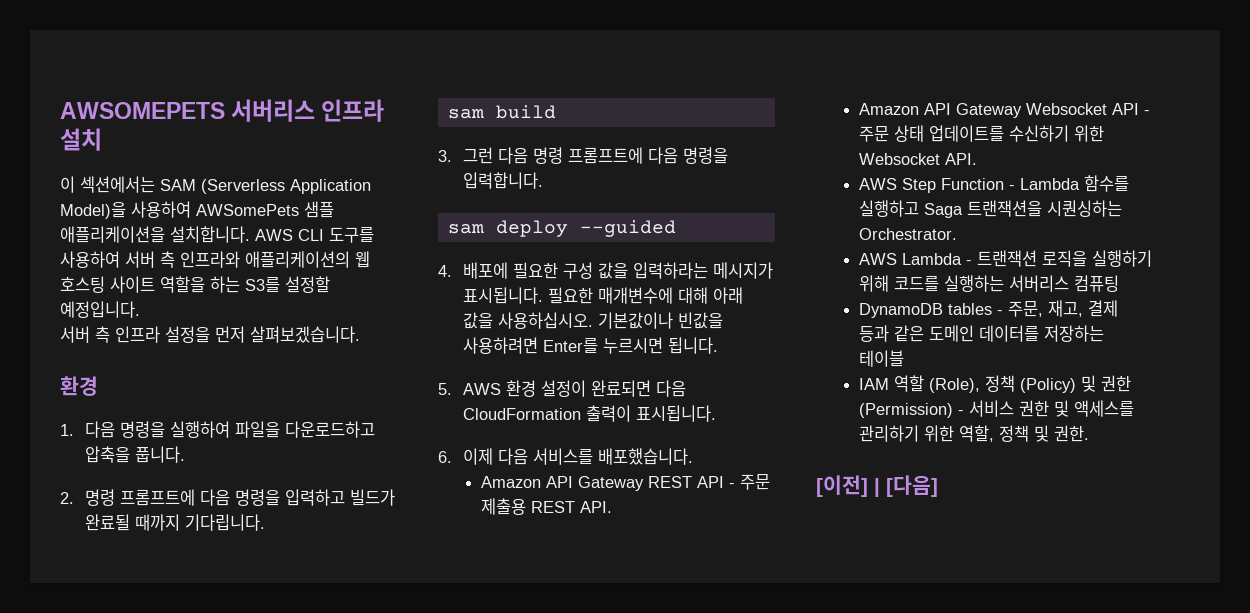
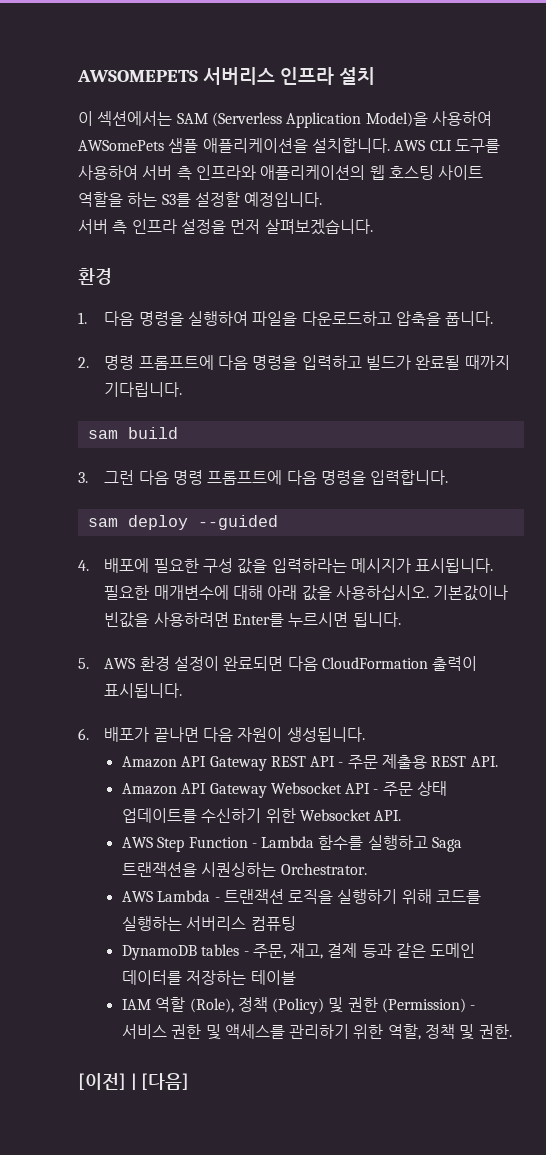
- 6. 이제 다음 서비스를 배포했습니다.
+ 6. 배포가 끝나면 다음 자원이 생성됩니다.

